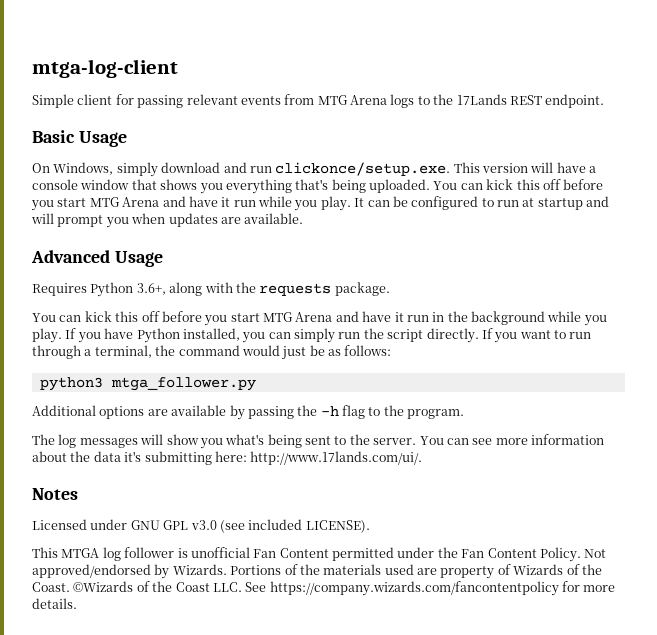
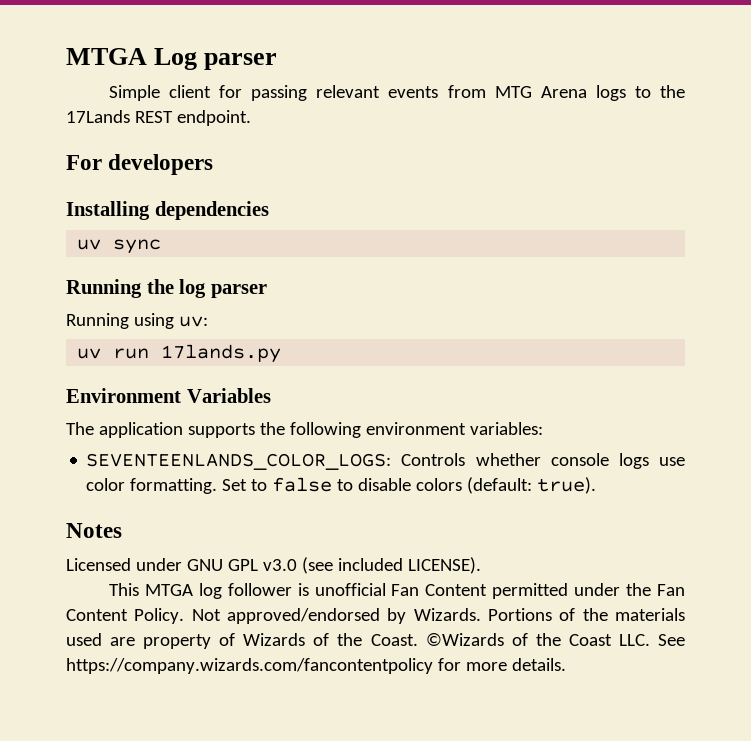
- mtga-log-client
+ MTGA Log parser
- Basic Usage
- On Windows, simply download and run clickonce/setup.exe. This version will have a console window that shows you everything that's being uploaded. You can kick this off before you start MTG Arena and have it run while you play. It can be configured to run at startup and will prompt you when updates are available.
- Advanced Usage
- Requires Python 3.6+, along with the requests package.
- You can kick this off before you start MTG Arena and have it run in the background while you play. If you have Python installed, you can simply run the script directly. If you want to run through a terminal, the command would just be as follows:
- python3 mtga_follower.py
- Additional options are available by passing the -h flag to the program.
- The log messages will show you what's being sent to the server. You can see more information about the data it's submitting here: http://www.17lands.com/ui/.
+ For developers
+ Installing dependencies
+ uv sync
+ Running the log parser
+ Running using uv:
+ uv run 17lands.py
+ Environment Variables
+ The application supports the following environment variables:
+ SEVENTEENLANDS_COLOR_LOGS: Controls whether console logs use color formatting. Set to false to disable colors (default: true).

